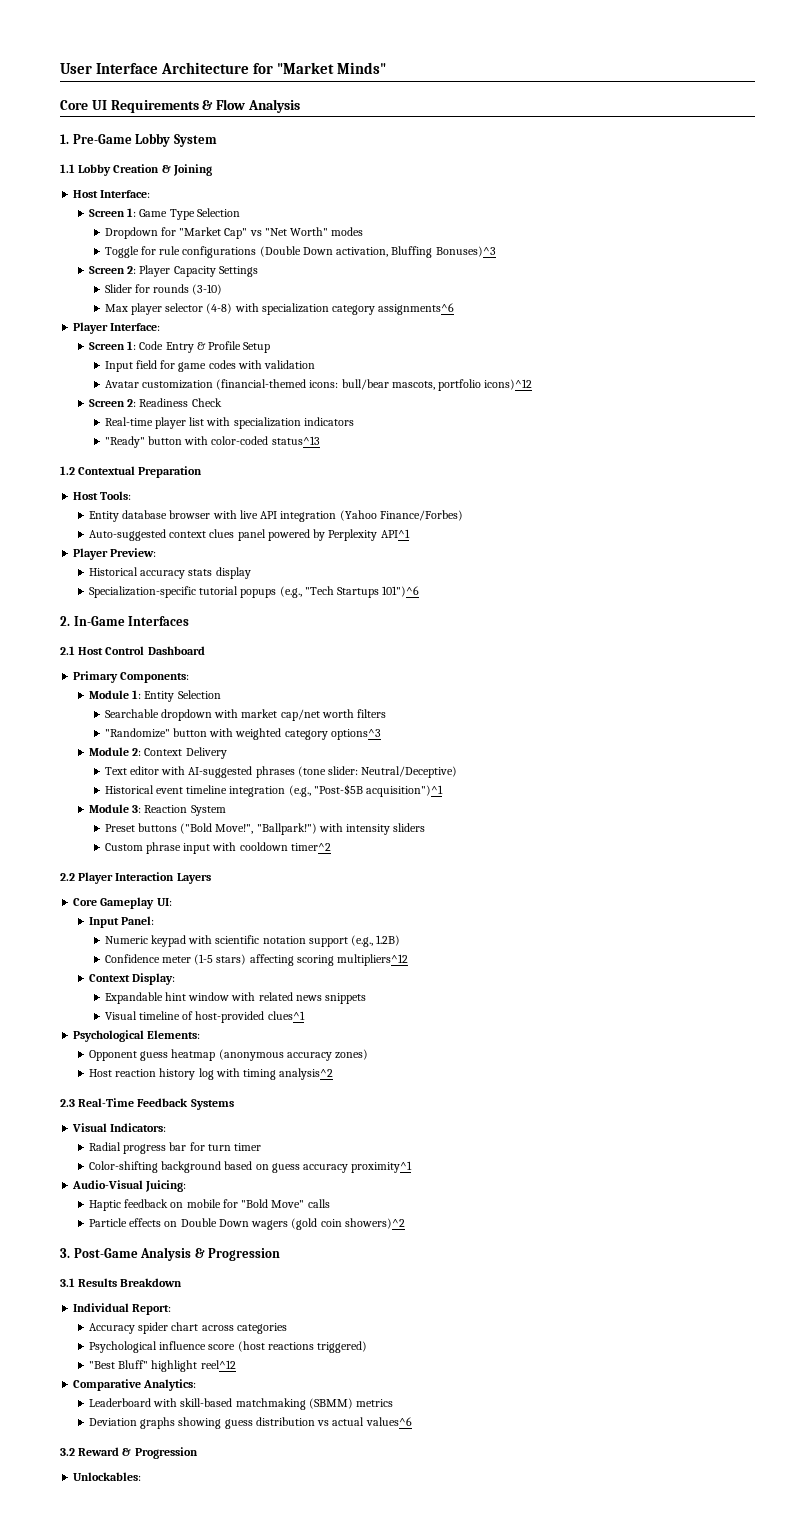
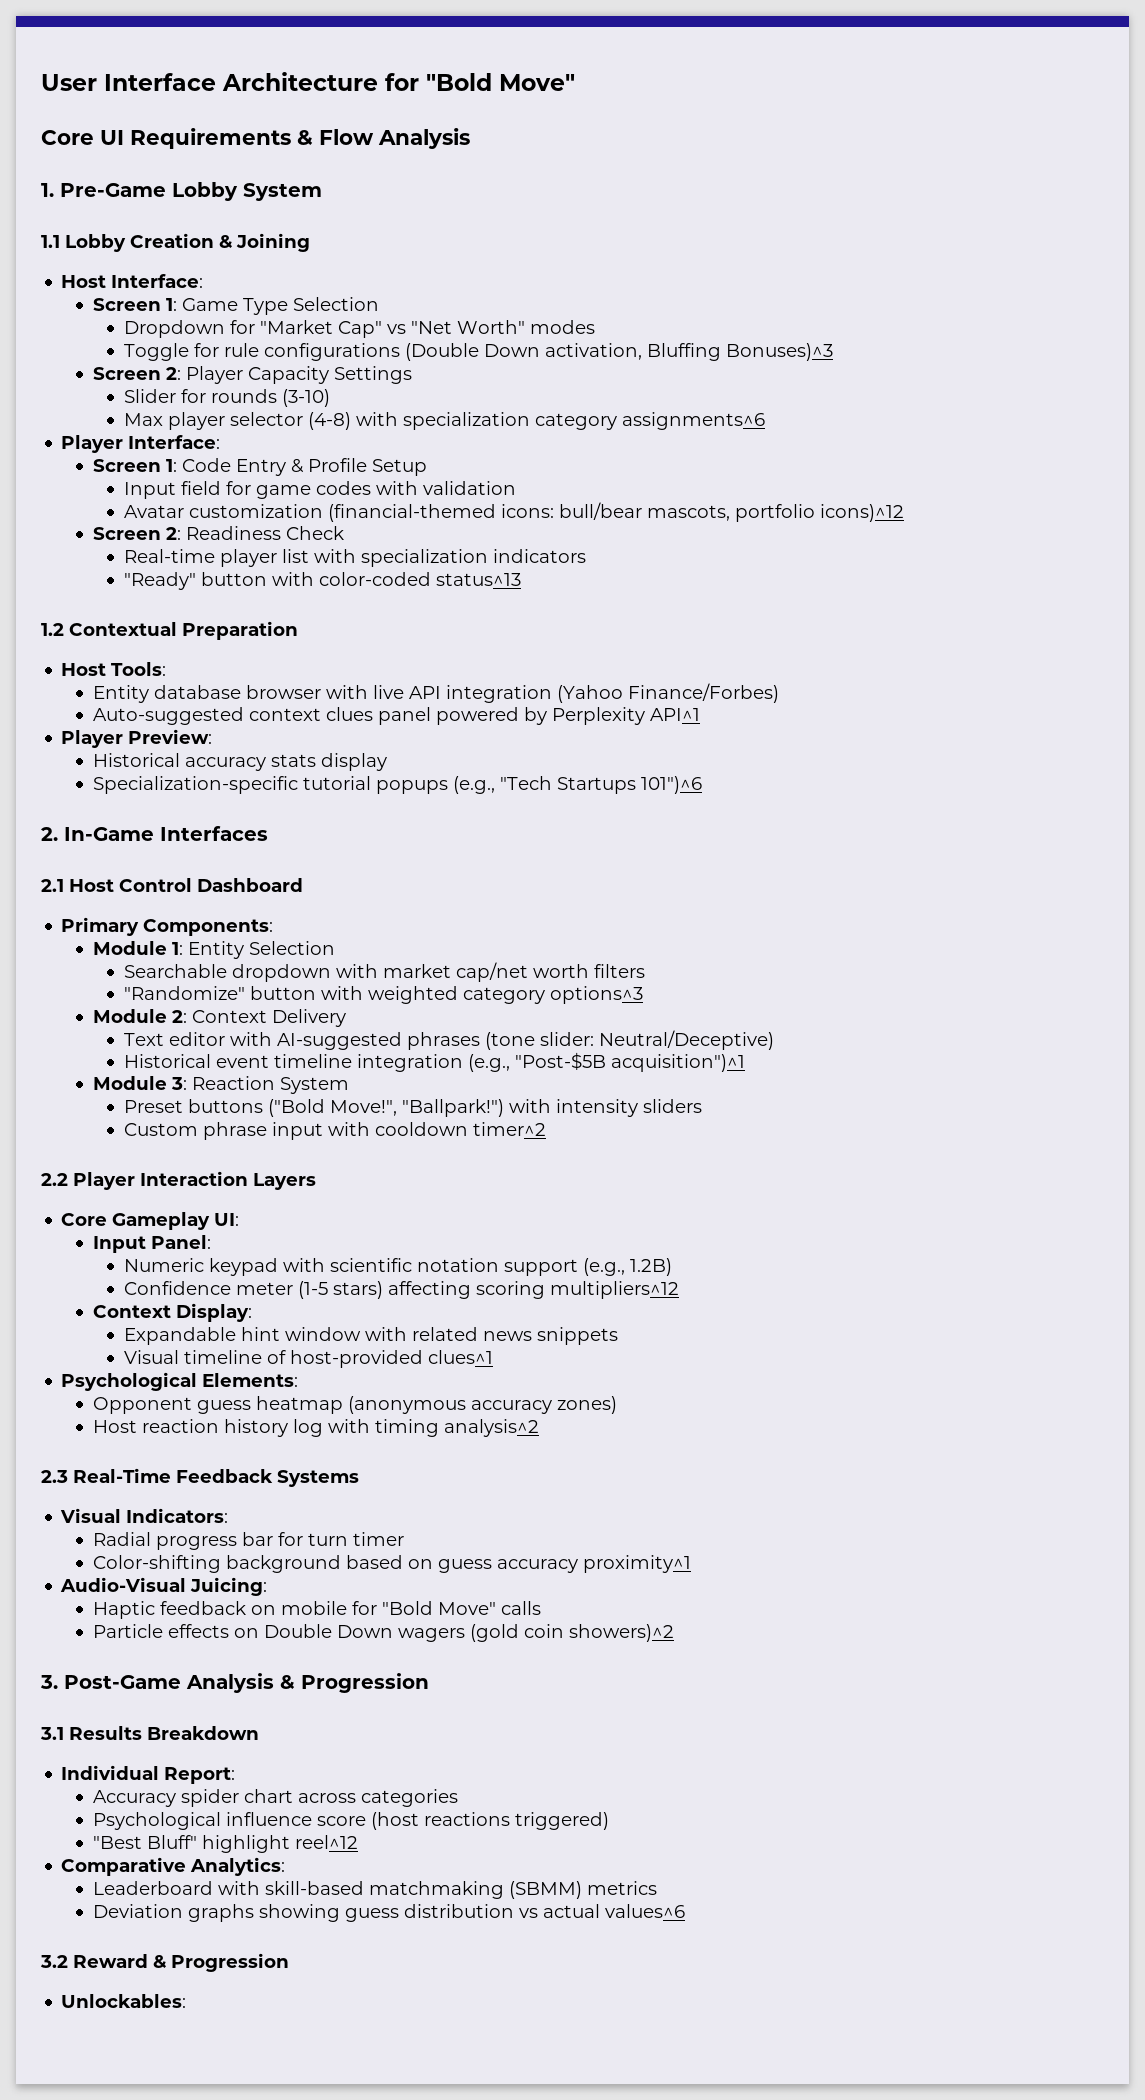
- User Interface Architecture for "Market Minds"
+ User Interface Architecture for "Bold Move"

